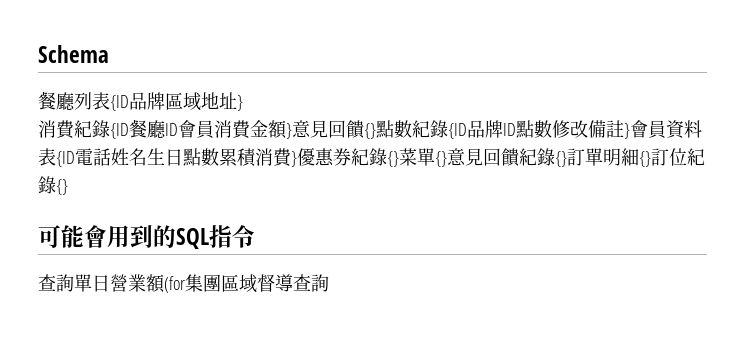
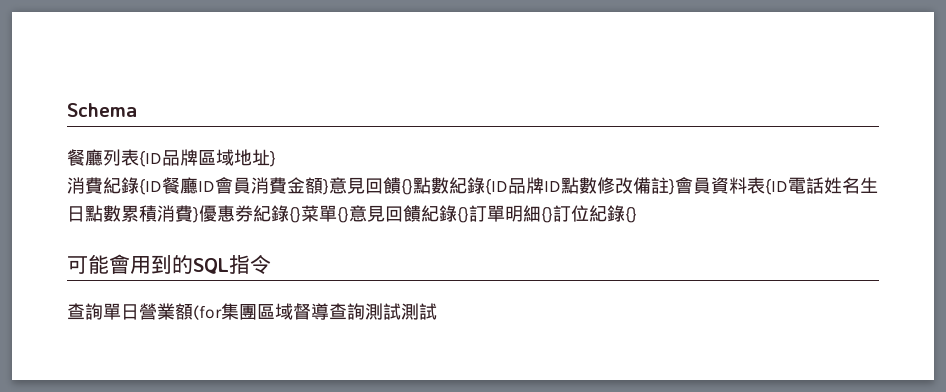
- 查詢單日營業額(for集團區域督導查詢
+ 查詢單日營業額(for集團區域督導查詢測試測試

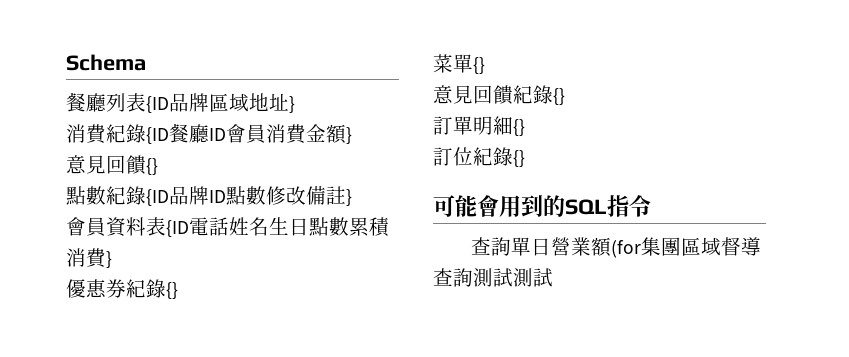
- 消費紀錄{ID餐廳ID會員消費金額}意見回饋{}點數紀錄{ID品牌ID點數修改備註}會員資料表{ID電話姓名生日點數累積消費}優惠券紀錄{}菜單{}意見回饋紀錄{}訂單明細{}訂位紀錄{}
+ 消費紀錄{ID餐廳ID會員消費金額}
+ 意見回饋{}
+ 點數紀錄{ID品牌ID點數修改備註}
+ 會員資料表{ID電話姓名生日點數累積消費}
+ 優惠券紀錄{}
+ 菜單{}
+ 意見回饋紀錄{}
+ 訂單明細{}
+ 訂位紀錄{}

